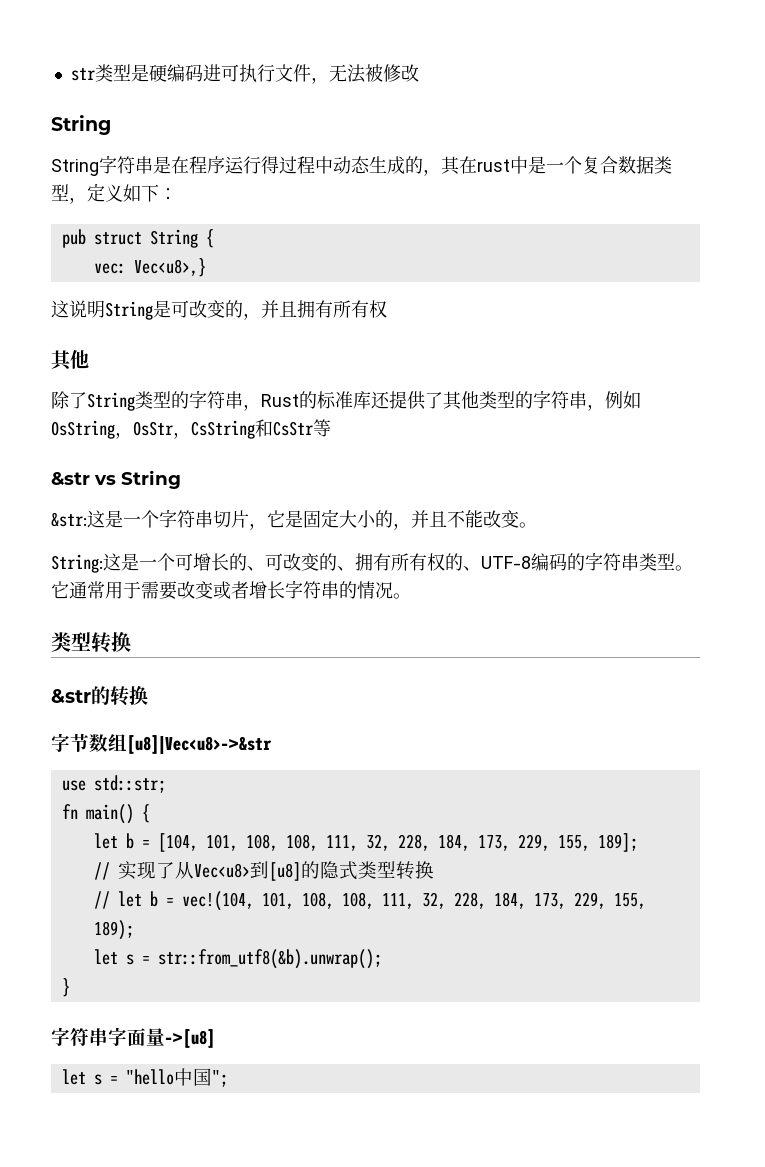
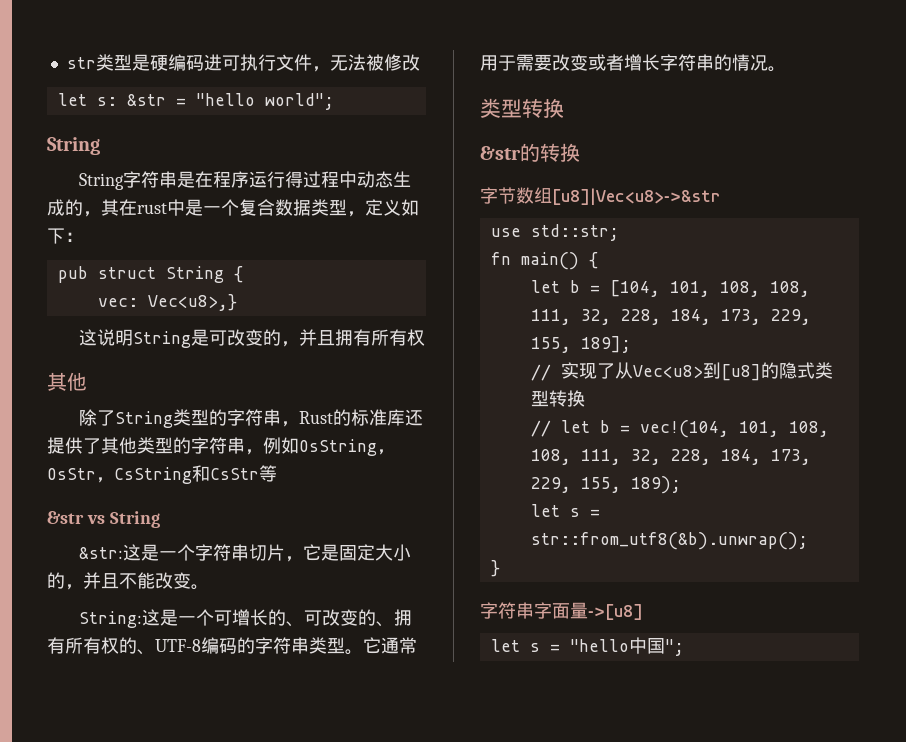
+ let s: &str = "hello world";

